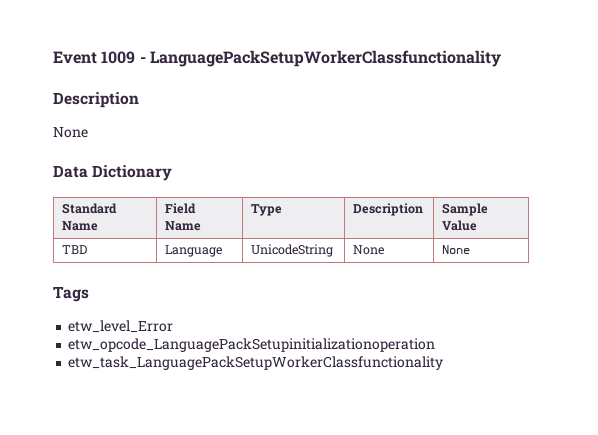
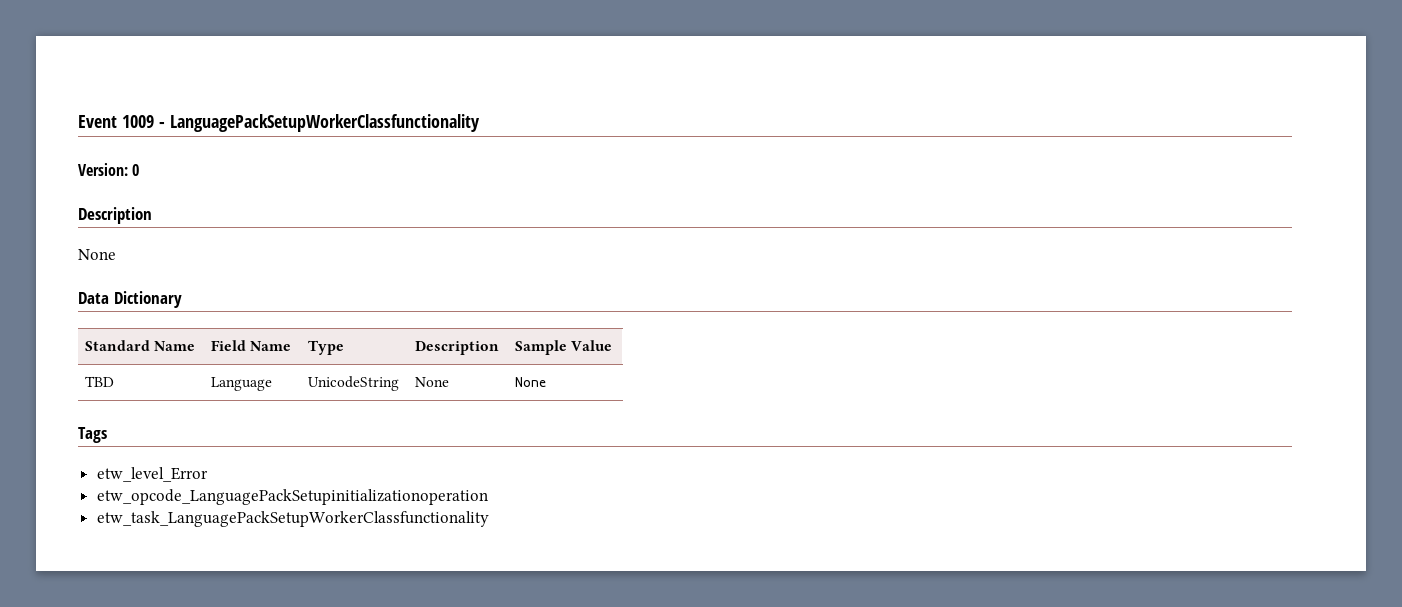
+ Version: 0

